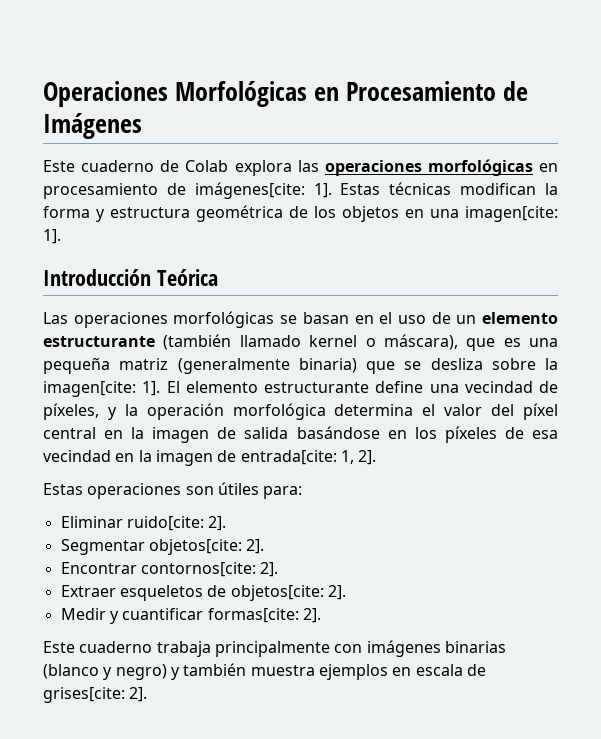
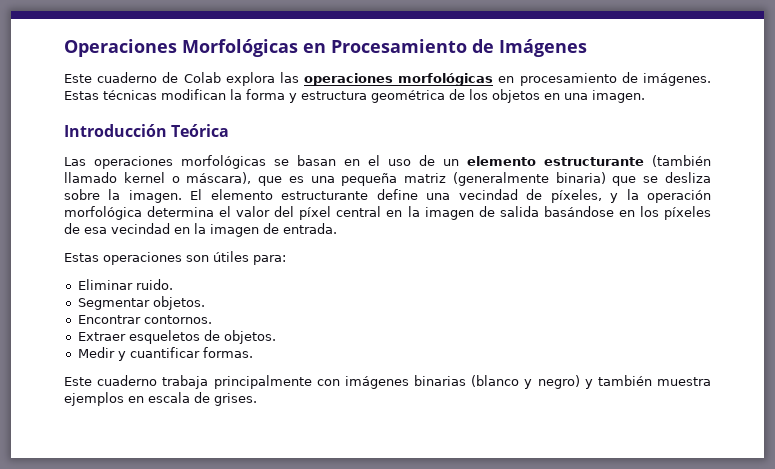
- Este cuaderno de Colab explora las operaciones morfológicas en procesamiento de imágenes[cite: 1].
+ Este cuaderno de Colab explora las operaciones morfológicas en procesamiento de imágenes.
- Estas técnicas modifican la forma y estructura geométrica de los objetos en una imagen[cite: 1].
+ Estas técnicas modifican la forma y estructura geométrica de los objetos en una imagen.
- Las operaciones morfológicas se basan en el uso de un elemento estructurante (también llamado kernel o máscara), que es una pequeña matriz (generalmente binaria) que se desliza sobre la imagen[cite: 1].
+ Las operaciones morfológicas se basan en el uso de un elemento estructurante (también llamado kernel o máscara), que es una pequeña matriz (generalmente binaria) que se desliza sobre la imagen.
- El elemento estructurante define una vecindad de píxeles, y la operación morfológica determina el valor del píxel central en la imagen de salida basándose en los píxeles de esa vecindad en la imagen de entrada[cite: 1, 2].
+ El elemento estructurante define una vecindad de píxeles, y la operación morfológica determina el valor del píxel central en la imagen de salida basándose en los píxeles de esa vecindad en la imagen de entrada.
- Eliminar ruido[cite: 2].
+ Eliminar ruido.
- Segmentar objetos[cite: 2].
+ Segmentar objetos.
- Encontrar contornos[cite: 2].
+ Encontrar contornos.
- Extraer esqueletos de objetos[cite: 2].
+ Extraer esqueletos de objetos.
- Medir y cuantificar formas[cite: 2].
+ Medir y cuantificar formas.
- Este cuaderno trabaja principalmente con imágenes binarias (blanco y negro) y también muestra ejemplos en escala de grises[cite: 2].
+ Este cuaderno trabaja principalmente con imágenes binarias (blanco y negro) y también muestra ejemplos en escala de grises.

